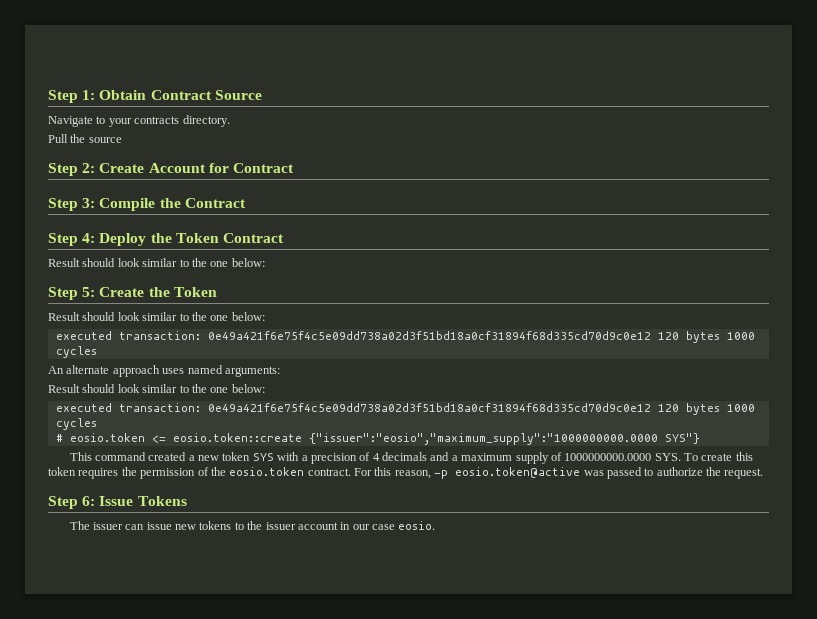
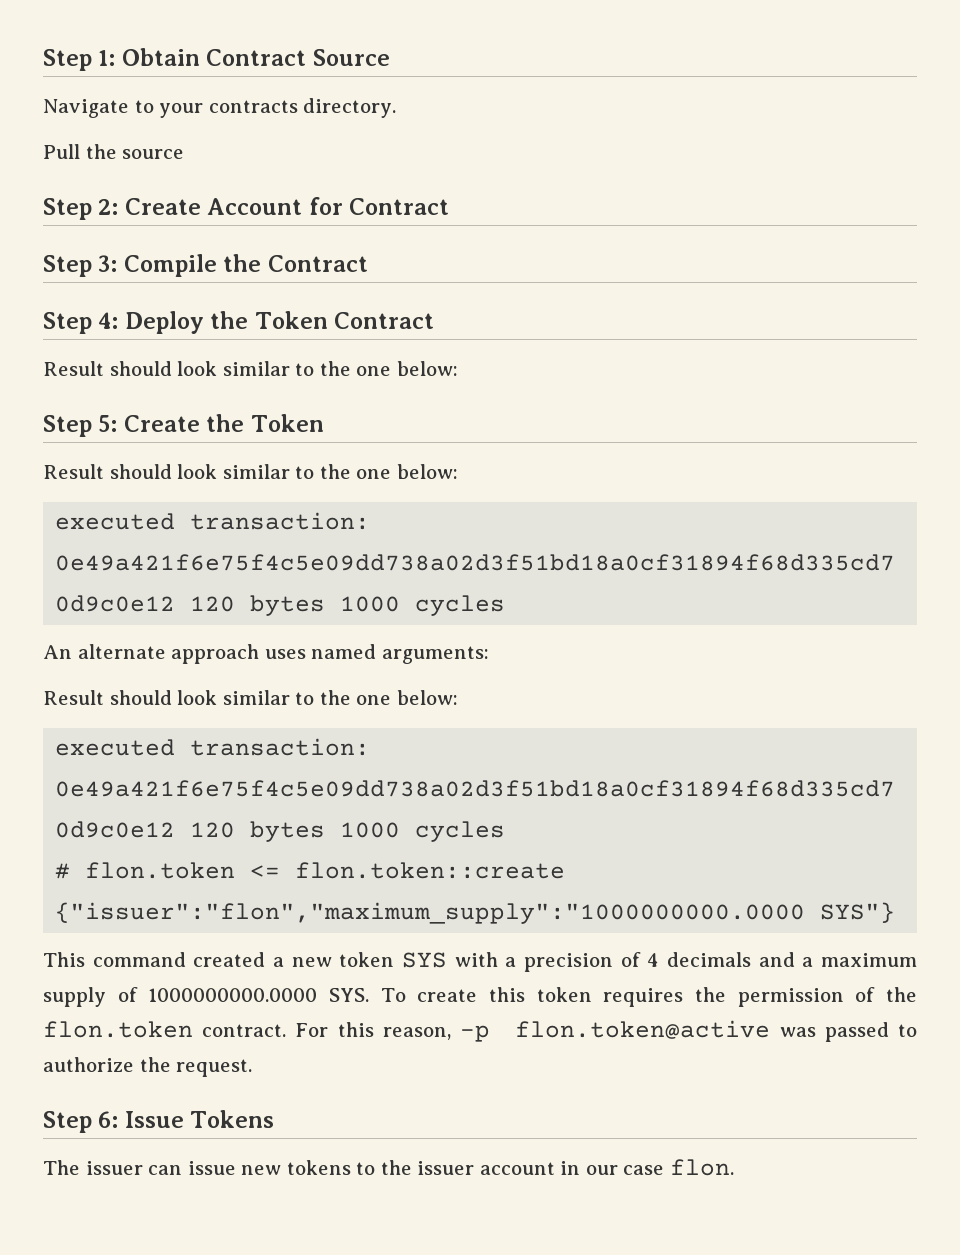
- # eosio.token <= eosio.token::create {"issuer":"eosio","maximum_supply":"1000000000.0000 SYS"}
+ # flon.token <= flon.token::create {"issuer":"flon","maximum_supply":"1000000000.0000 SYS"}
- This command created a new token SYS with a precision of 4 decimals and a maximum supply of 1000000000.0000 SYS. To create this token requires the permission of the eosio.token contract.
+ This command created a new token SYS with a precision of 4 decimals and a maximum supply of 1000000000.0000 SYS. To create this token requires the permission of the flon.token contract.
- For this reason, -p eosio.token@active was passed to authorize the request.
+ For this reason, -p flon.token@active was passed to authorize the request.
- The issuer can issue new tokens to the issuer account in our case eosio.
+ The issuer can issue new tokens to the issuer account in our case flon.

